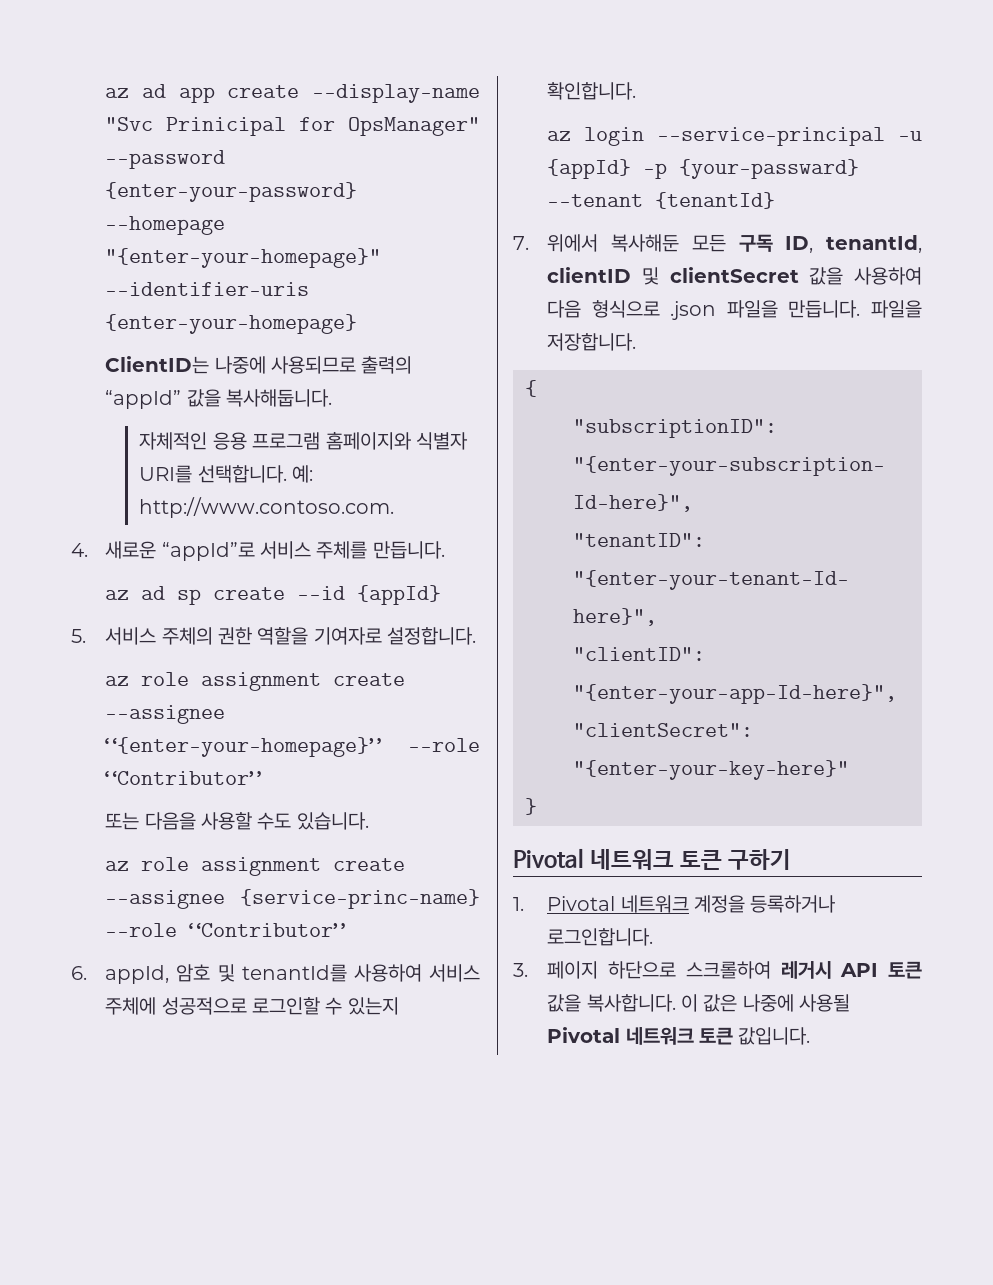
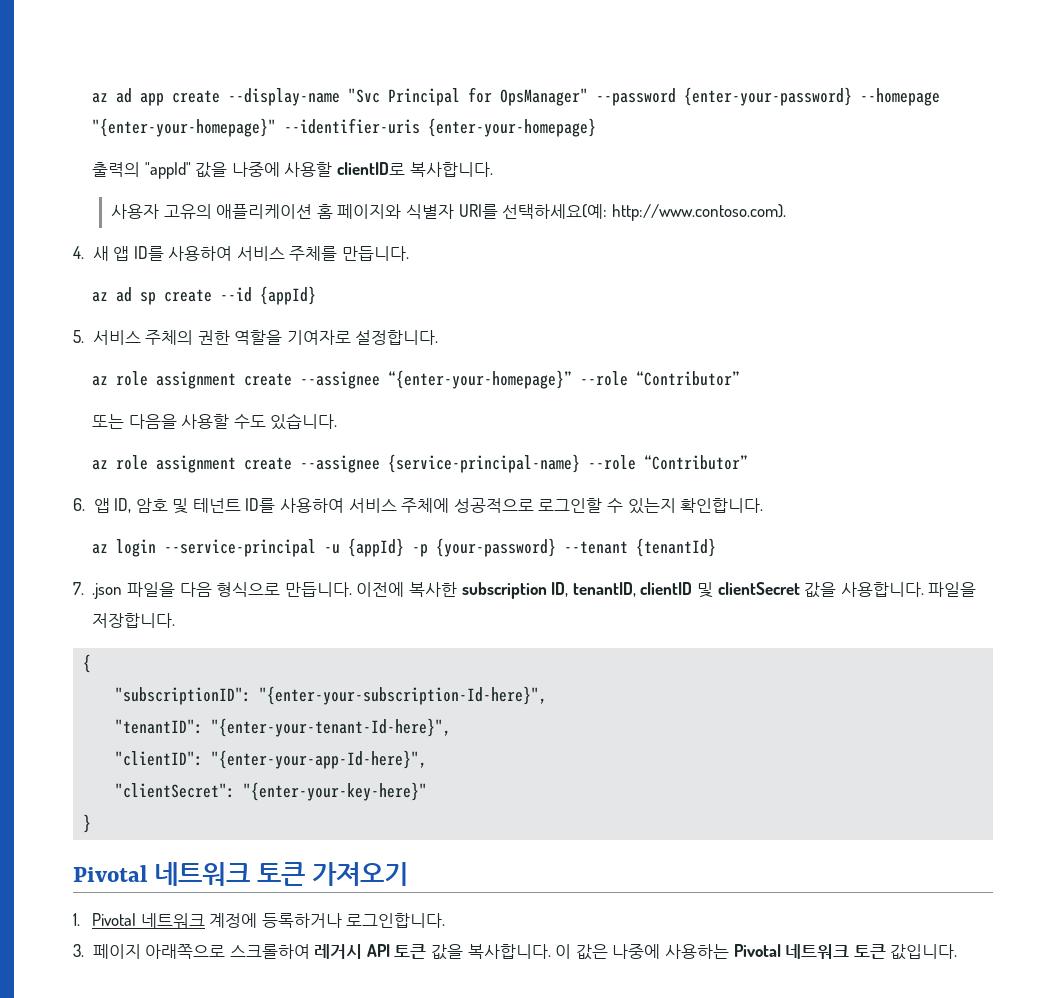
- az ad app create --display-name "Svc Prinicipal for OpsManager" --password {enter-your-password} --homepage "{enter-your-homepage}" --identifier-uris {enter-your-homepage}
+ az ad app create --display-name "Svc Principal for OpsManager" --password {enter-your-password} --homepage "{enter-your-homepage}" --identifier-uris {enter-your-homepage}
- ClientID는 나중에 사용되므로 출력의 “appId” 값을 복사해둡니다.
- 자체적인 응용 프로그램 홈페이지와 식별자 URI를 선택합니다. 예: http://www.contoso.com.
- 4. 새로운 “appId”로 서비스 주체를 만듭니다.
+ 출력의 "appId" 값을 나중에 사용할 clientID로 복사합니다.
+ 사용자 고유의 애플리케이션 홈 페이지와 식별자 URI를 선택하세요(예: http://www.contoso.com).
+ 4. 새 앱 ID를 사용하여 서비스 주체를 만듭니다.
- az role assignment create --assignee {service-princ-name} --role “Contributor”
+ az role assignment create --assignee {service-principal-name} --role “Contributor”
- 6. appId, 암호 및 tenantId를 사용하여 서비스 주체에 성공적으로 로그인할 수 있는지 확인합니다.
+ 6. 앱 ID, 암호 및 테넌트 ID를 사용하여 서비스 주체에 성공적으로 로그인할 수 있는지 확인합니다.
- az login --service-principal -u {appId} -p {your-passward} --tenant {tenantId}
+ az login --service-principal -u {appId} -p {your-password} --tenant {tenantId}
- 7. 위에서 복사해둔 모든 구독 ID, tenantId, clientID 및 clientSecret 값을 사용하여 다음 형식으로 .json 파일을 만듭니다.
+ 7. .json 파일을 다음 형식으로 만듭니다. 이전에 복사한 subscription ID, tenantID, clientID 및 clientSecret 값을 사용합니다.
- Pivotal 네트워크 토큰 구하기
+ Pivotal 네트워크 토큰 가져오기
- 1. Pivotal 네트워크 계정을 등록하거나 로그인합니다.
+ 1. Pivotal 네트워크 계정에 등록하거나 로그인합니다.
- 3. 페이지 하단으로 스크롤하여 레거시 API 토큰 값을 복사합니다.
+ 3. 페이지 아래쪽으로 스크롤하여 레거시 API 토큰 값을 복사합니다.
- 이 값은 나중에 사용될 Pivotal 네트워크 토큰 값입니다.
+ 이 값은 나중에 사용하는 Pivotal 네트워크 토큰 값입니다.

